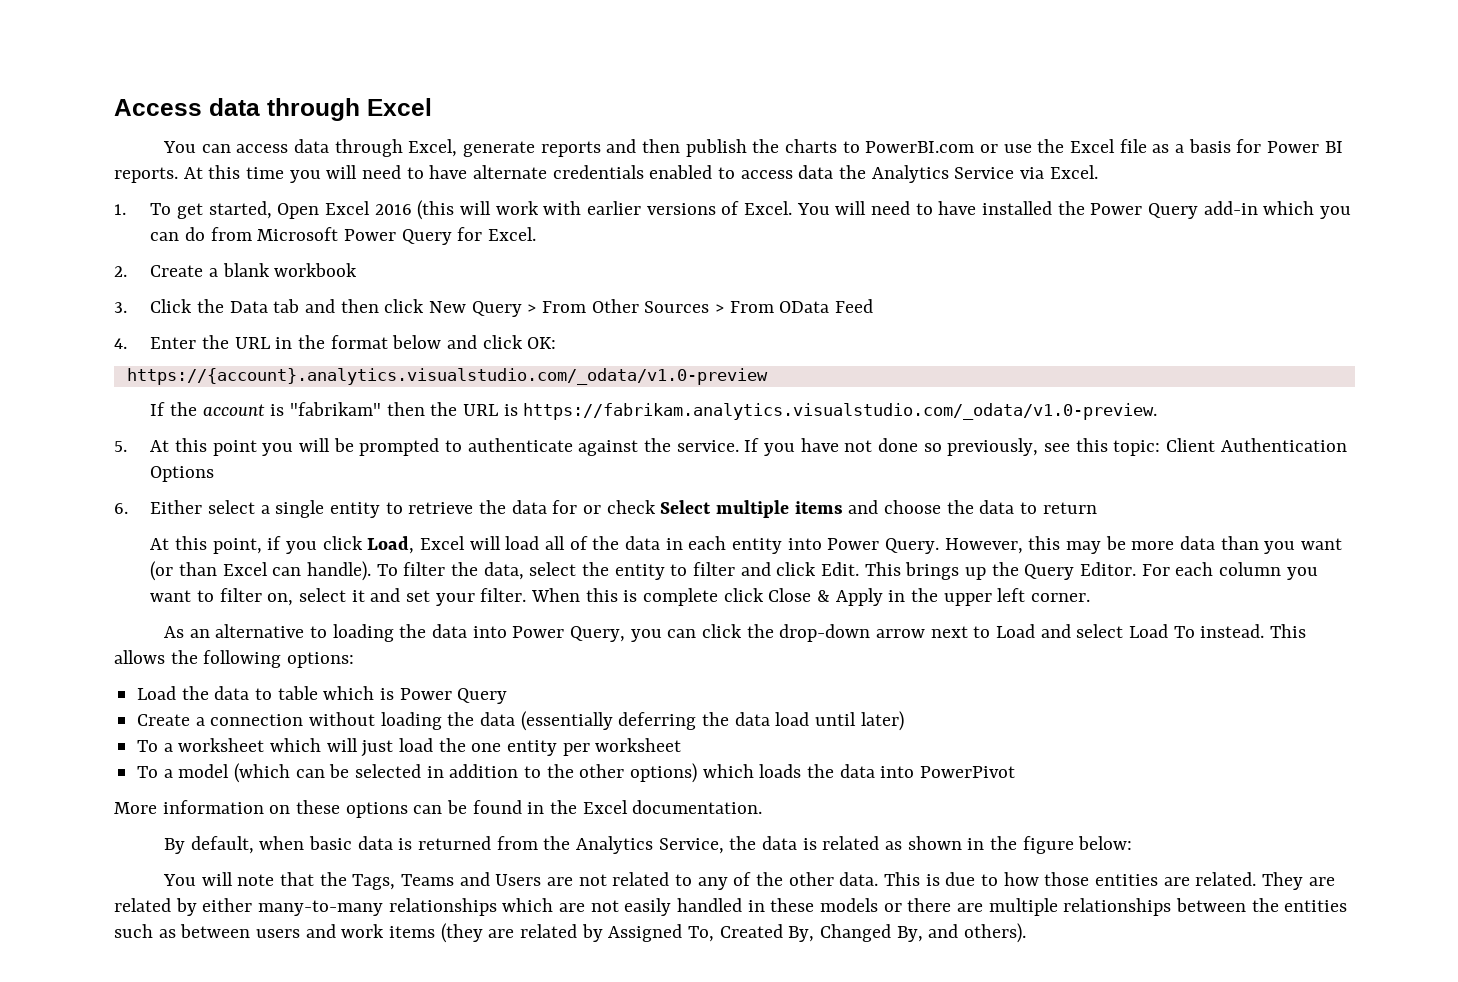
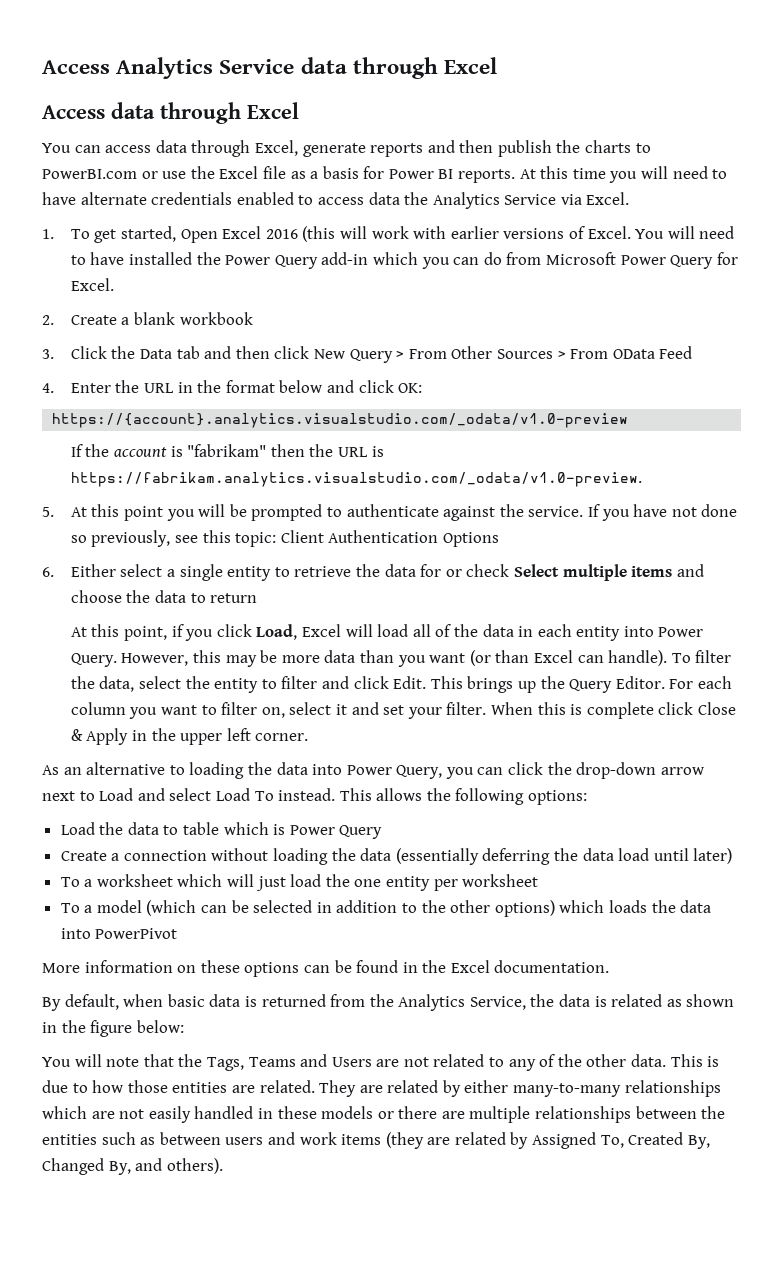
+ Access Analytics Service data through Excel

